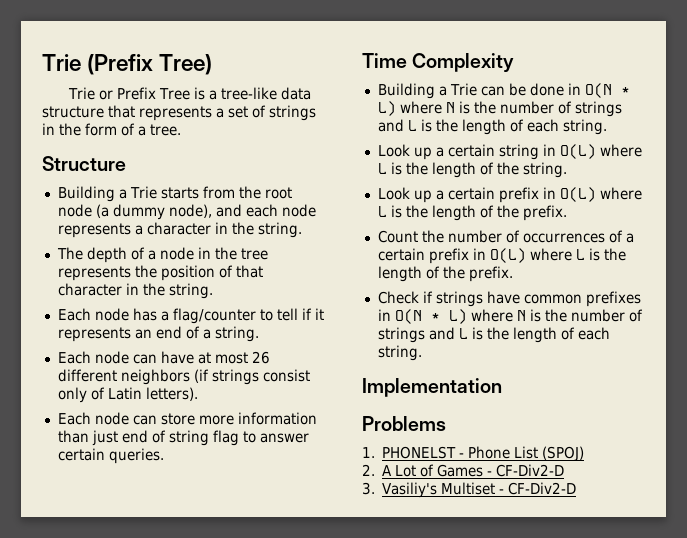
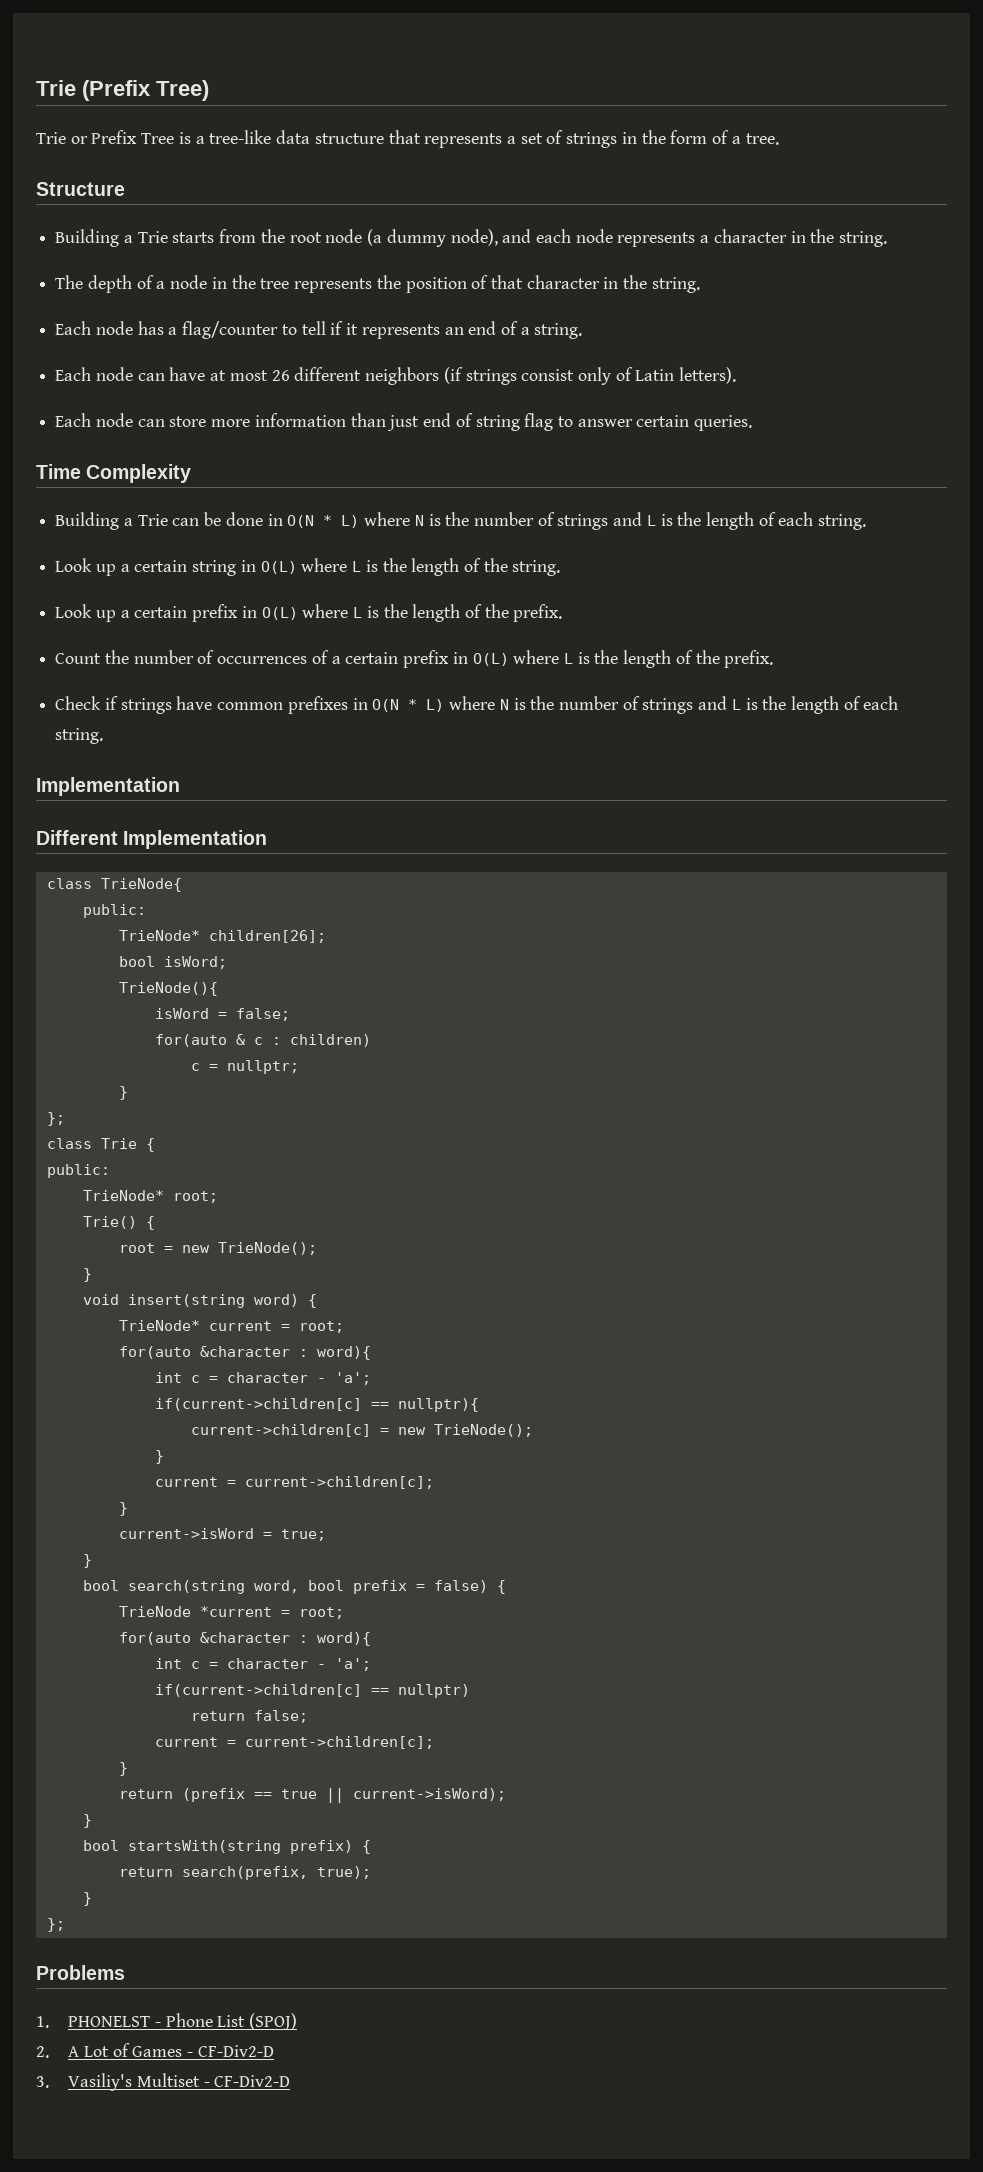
+ Different Implementation
+ class TrieNode{
+ public:
+ TrieNode* children[26];
+ bool isWord;
+ TrieNode(){
+ isWord = false;
+ for(auto & c : children)
+ c = nullptr;
+ }
+ };
+ class Trie {
+ public:
+ TrieNode* root;
+ Trie() {
+ root = new TrieNode();
+ }
+ void insert(string word) {
+ TrieNode* current = root;
+ for(auto &character : word){
+ int c = character - 'a';
+ if(current->children[c] == nullptr){
+ current->children[c] = new TrieNode();
+ }
+ current = current->children[c];
+ }
+ current->isWord = true;
+ }
+ bool search(string word, bool prefix = false) {
+ TrieNode *current = root;
+ for(auto &character : word){
+ int c = character - 'a';
+ if(current->children[c] == nullptr)
+ return false;
+ current = current->children[c];
+ }
+ return (prefix == true || current->isWord);
+ }
+ bool startsWith(string prefix) {
+ return search(prefix, true);
+ }
+ };

